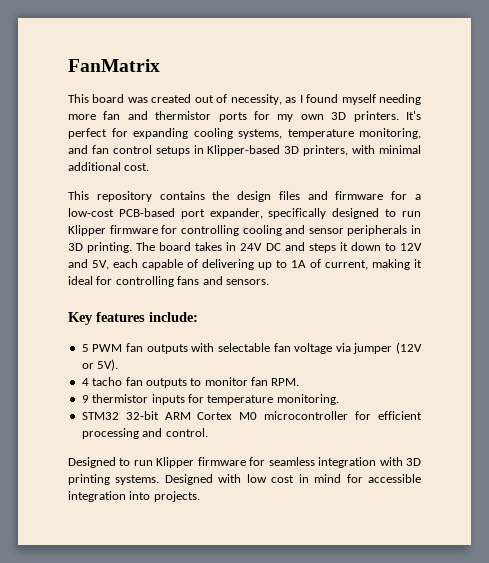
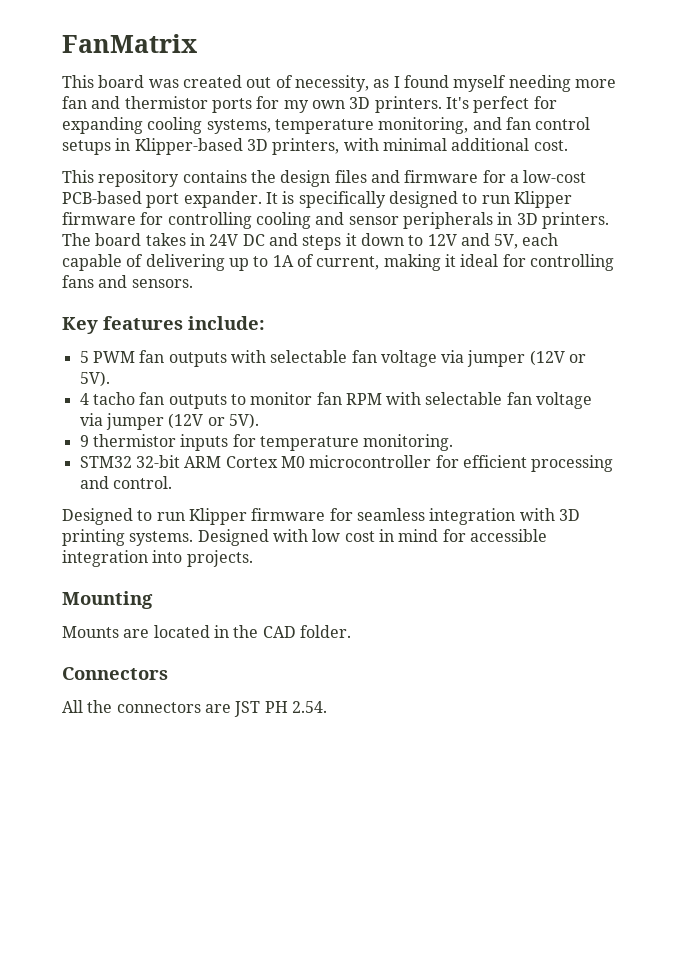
- This repository contains the design files and firmware for a low-cost PCB-based port expander, specifically designed to run Klipper firmware for controlling cooling and sensor peripherals in 3D printing.
+ This repository contains the design files and firmware for a low-cost PCB-based port expander. It is specifically designed to run Klipper firmware for controlling cooling and sensor peripherals in 3D printers.
- 4 tacho fan outputs to monitor fan RPM.
+ 4 tacho fan outputs to monitor fan RPM with selectable fan voltage via jumper (12V or 5V).
+ Mounting
+ Mounts are located in the CAD folder.
+ Connectors
+ All the connectors are JST PH 2.54.

